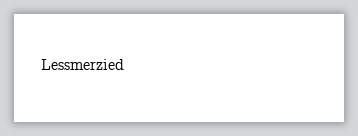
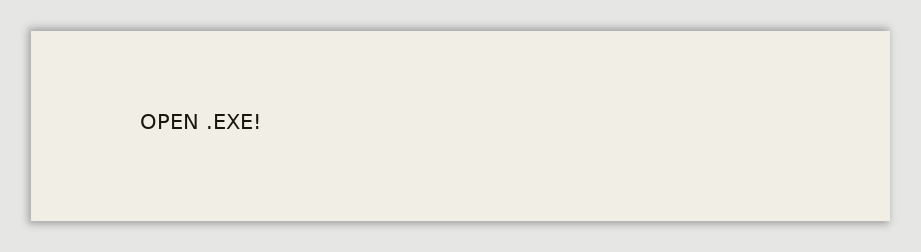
- Lessmerzied
+ OPEN .EXE!

